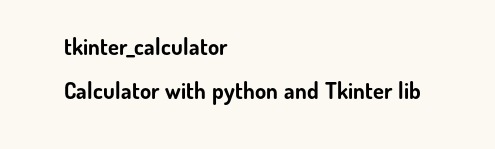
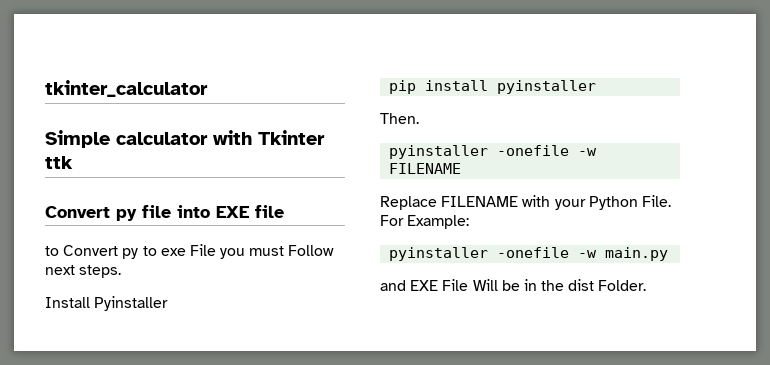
- Calculator with python and Tkinter lib
+ Simple calculator with Tkinter ttk
+ Convert py file into EXE file
+ to Convert py to exe File you must Follow next steps.
+ Install Pyinstaller
+ pip install pyinstaller
+ Then.
+ pyinstaller -onefile -w FILENAME
+ Replace FILENAME with your Python File. For Example:
+ pyinstaller -onefile -w main.py
+ and EXE File Will be in the dist Folder.

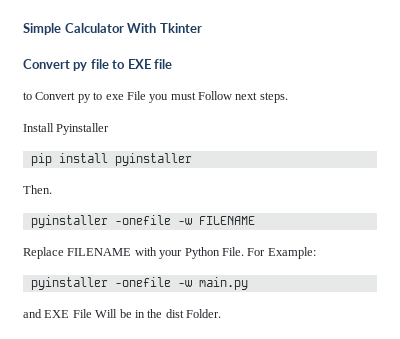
- tkinter_calculator
- Simple calculator with Tkinter ttk
+ Simple Calculator With Tkinter
- Convert py file into EXE file
+ Convert py file to EXE file

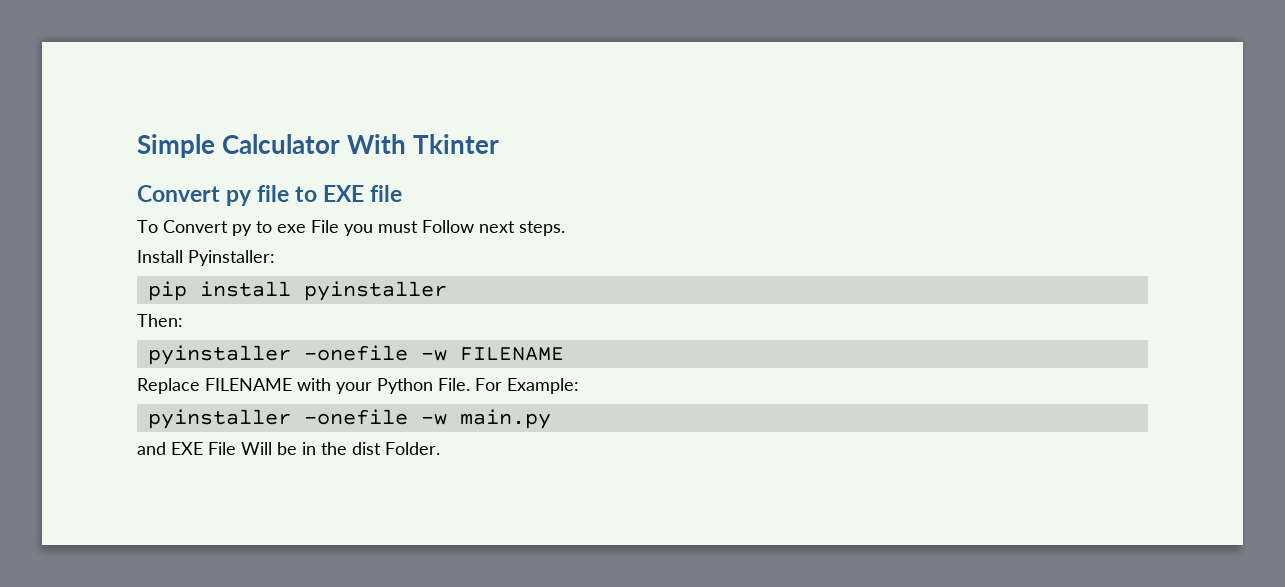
- to Convert py to exe File you must Follow next steps.
+ To Convert py to exe File you must Follow next steps.
- Install Pyinstaller
+ Install Pyinstaller:
- Then.
+ Then:

